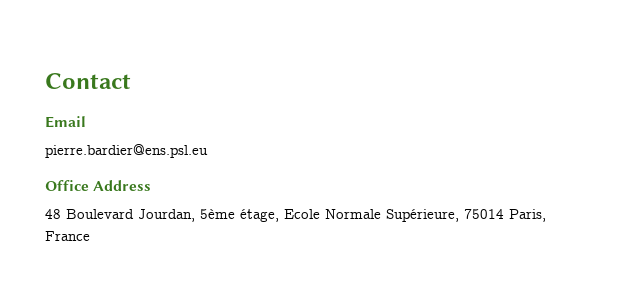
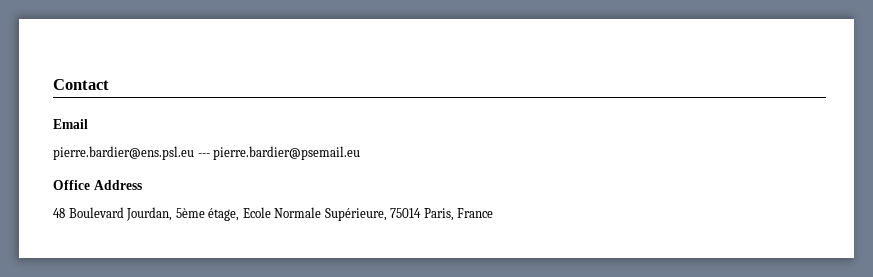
- pierre.bardier@ens.psl.eu
+ pierre.bardier@ens.psl.eu --- pierre.bardier@psemail.eu

